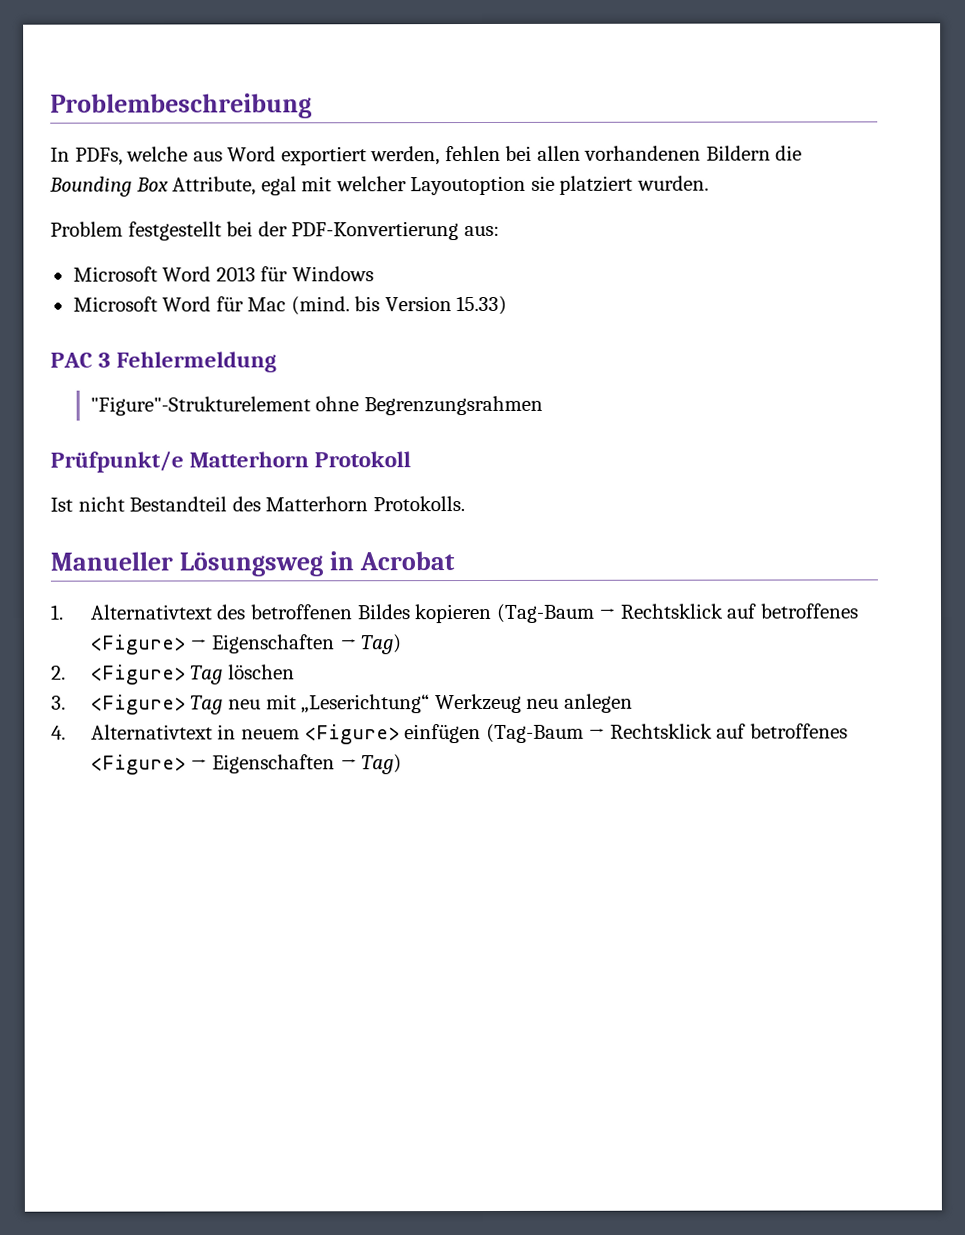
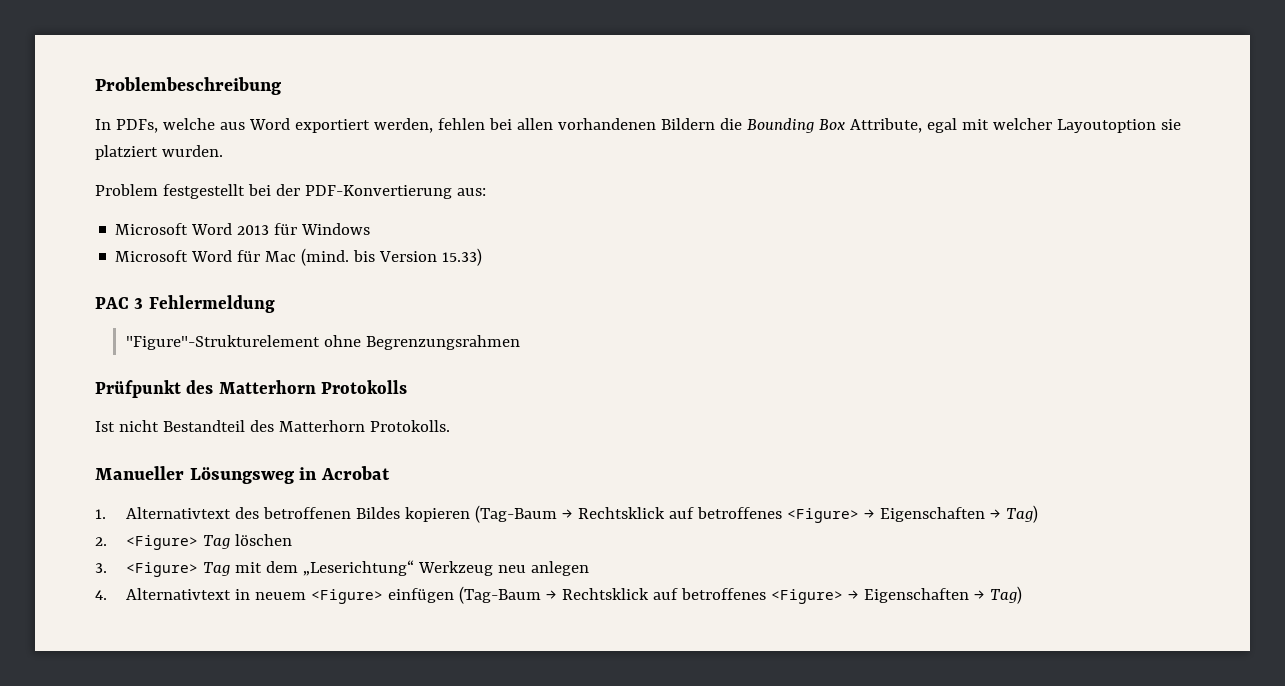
- Prüfpunkt/e Matterhorn Protokoll
+ Prüfpunkt des Matterhorn Protokolls
- 3. <Figure> Tag neu mit „Leserichtung“ Werkzeug neu anlegen
+ 3. <Figure> Tag mit dem „Leserichtung“ Werkzeug neu anlegen

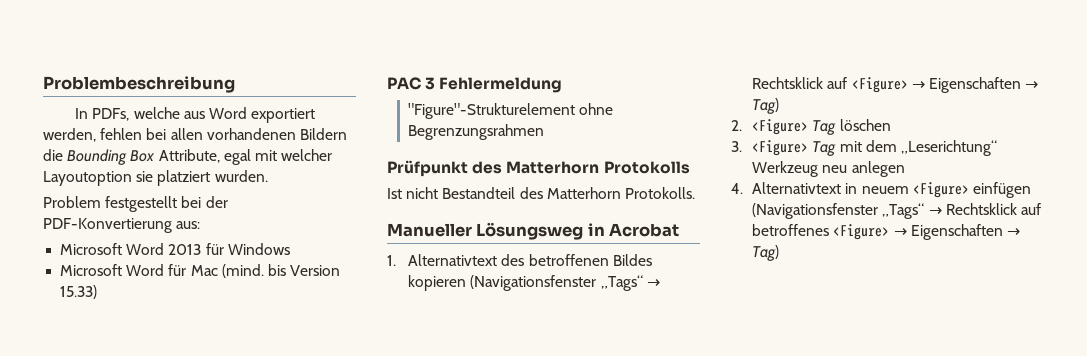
- 1. Alternativtext des betroffenen Bildes kopieren (Tag-Baum → Rechtsklick auf betroffenes <Figure> → Eigenschaften → Tag)
+ 1. Alternativtext des betroffenen Bildes kopieren (Navigationsfenster „Tags“ → Rechtsklick auf <Figure> → Eigenschaften → Tag)
- 4. Alternativtext in neuem <Figure> einfügen (Tag-Baum → Rechtsklick auf betroffenes <Figure> → Eigenschaften → Tag)
+ 4. Alternativtext in neuem <Figure> einfügen (Navigationsfenster „Tags“ → Rechtsklick auf betroffenes <Figure> → Eigenschaften → Tag)

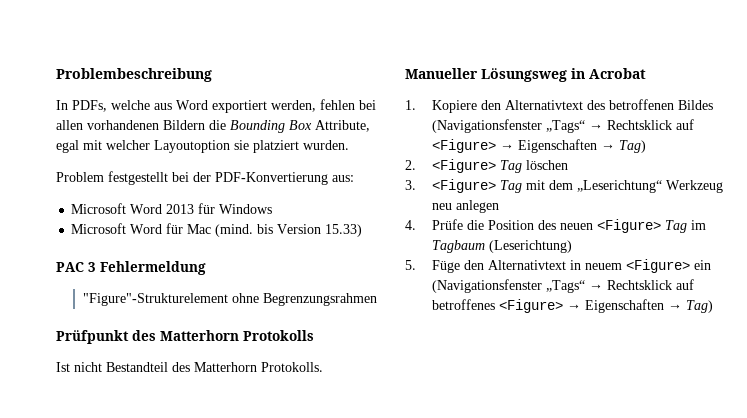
- 1. Alternativtext des betroffenen Bildes kopieren (Navigationsfenster „Tags“ → Rechtsklick auf <Figure> → Eigenschaften → Tag)
+ 1. Kopiere den Alternativtext des betroffenen Bildes (Navigationsfenster „Tags“ → Rechtsklick auf <Figure> → Eigenschaften → Tag)
- 4. Alternativtext in neuem <Figure> einfügen (Navigationsfenster „Tags“ → Rechtsklick auf betroffenes <Figure> → Eigenschaften → Tag)
+ 4. Prüfe die Position des neuen <Figure> Tag im Tagbaum (Leserichtung)
+ 5. Füge den Alternativtext in neuem <Figure> ein (Navigationsfenster „Tags“ → Rechtsklick auf betroffenes <Figure> → Eigenschaften → Tag)

